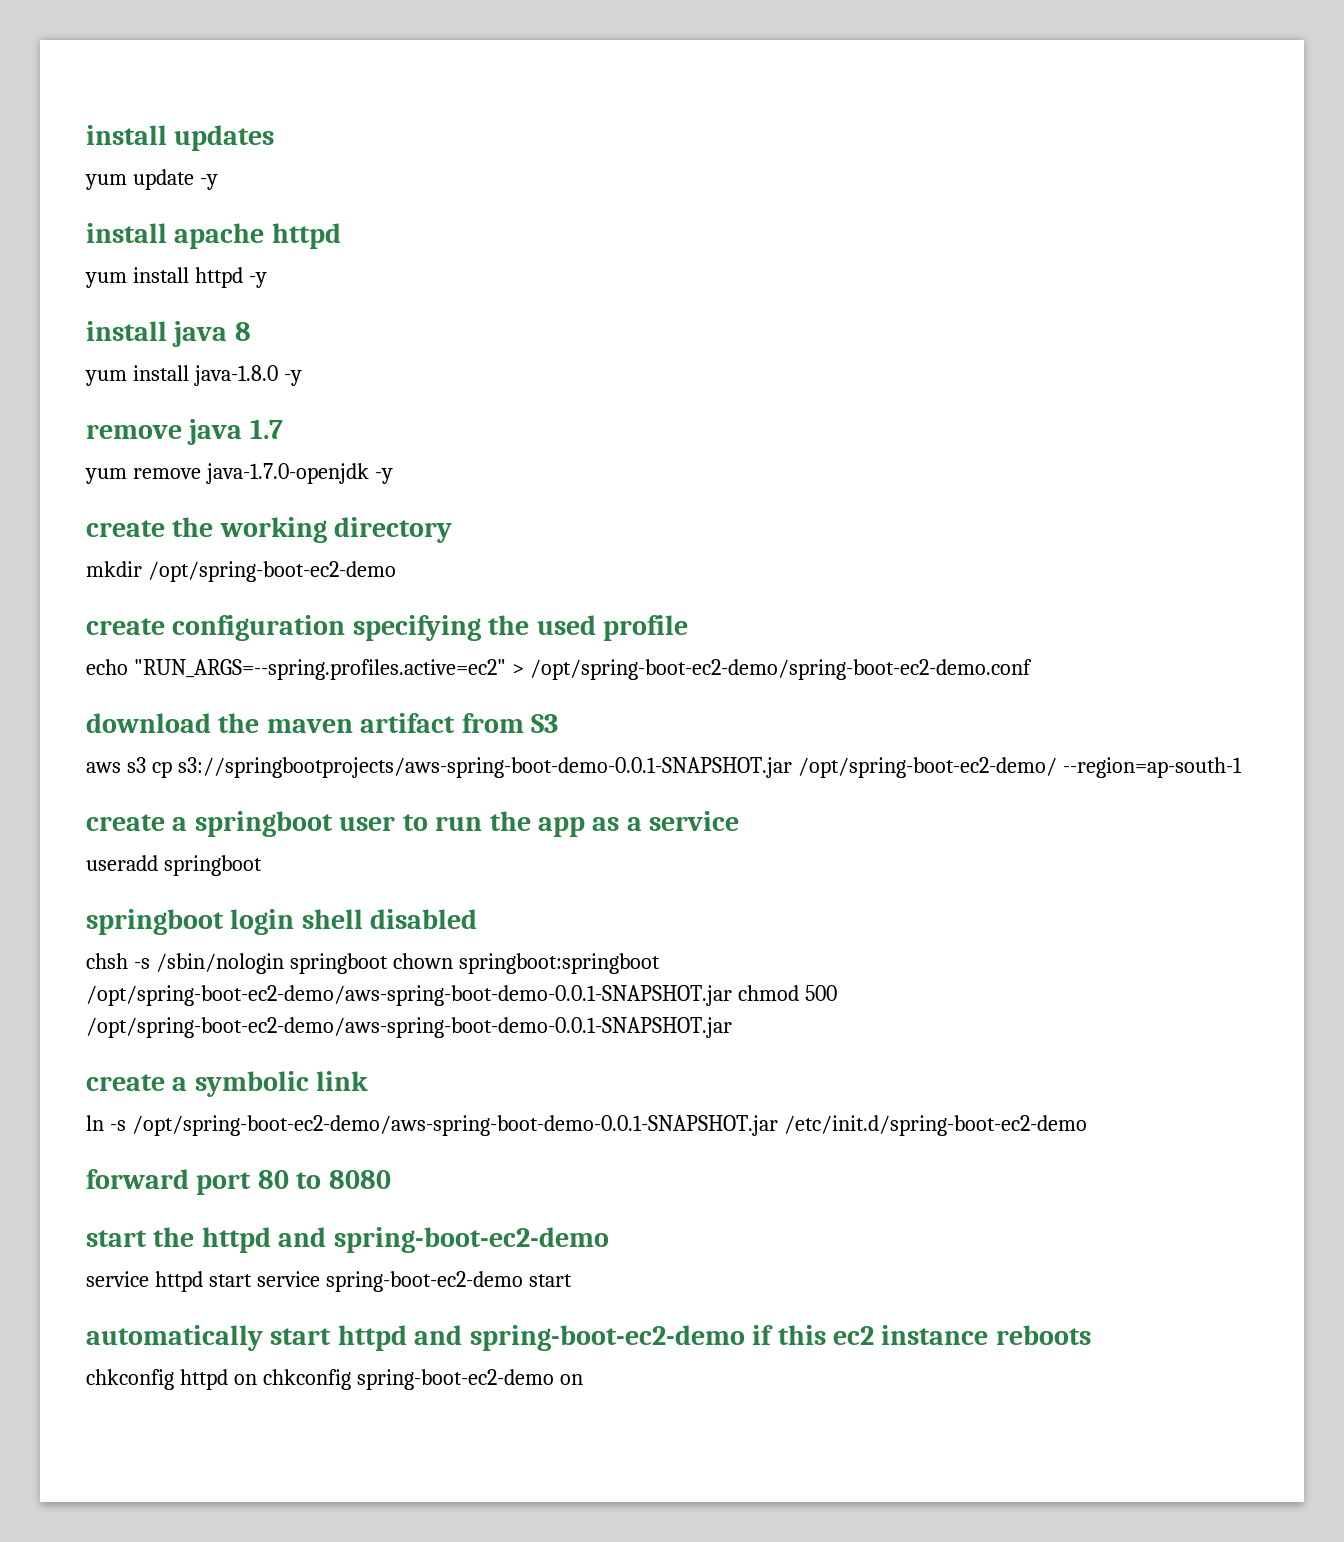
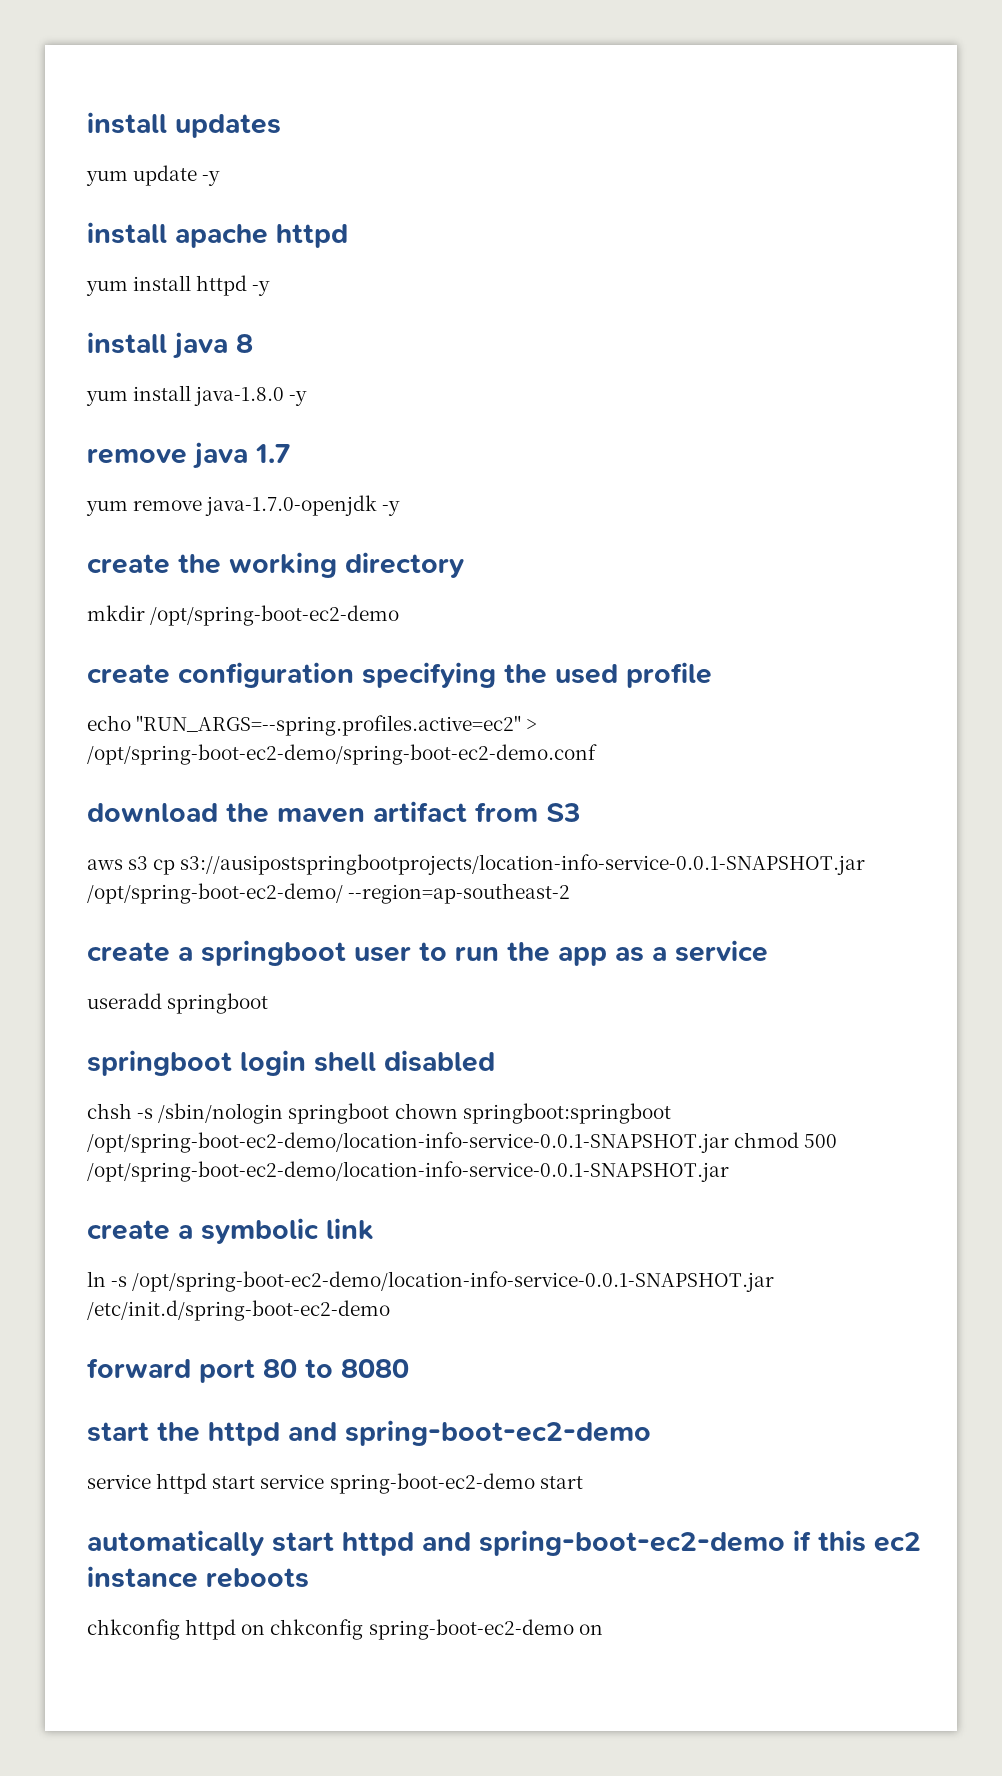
- aws s3 cp s3://springbootprojects/aws-spring-boot-demo-0.0.1-SNAPSHOT.jar /opt/spring-boot-ec2-demo/ --region=ap-south-1
+ aws s3 cp s3://ausipostspringbootprojects/location-info-service-0.0.1-SNAPSHOT.jar /opt/spring-boot-ec2-demo/ --region=ap-southeast-2
- chsh -s /sbin/nologin springboot chown springboot:springboot /opt/spring-boot-ec2-demo/aws-spring-boot-demo-0.0.1-SNAPSHOT.jar chmod 500 /opt/spring-boot-ec2-demo/aws-spring-boot-demo-0.0.1-SNAPSHOT.jar
+ chsh -s /sbin/nologin springboot chown springboot:springboot /opt/spring-boot-ec2-demo/location-info-service-0.0.1-SNAPSHOT.jar chmod 500 /opt/spring-boot-ec2-demo/location-info-service-0.0.1-SNAPSHOT.jar
- ln -s /opt/spring-boot-ec2-demo/aws-spring-boot-demo-0.0.1-SNAPSHOT.jar /etc/init.d/spring-boot-ec2-demo
+ ln -s /opt/spring-boot-ec2-demo/location-info-service-0.0.1-SNAPSHOT.jar /etc/init.d/spring-boot-ec2-demo

